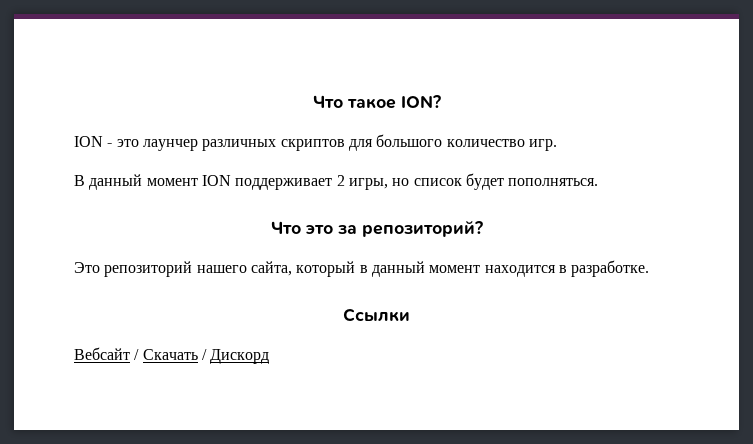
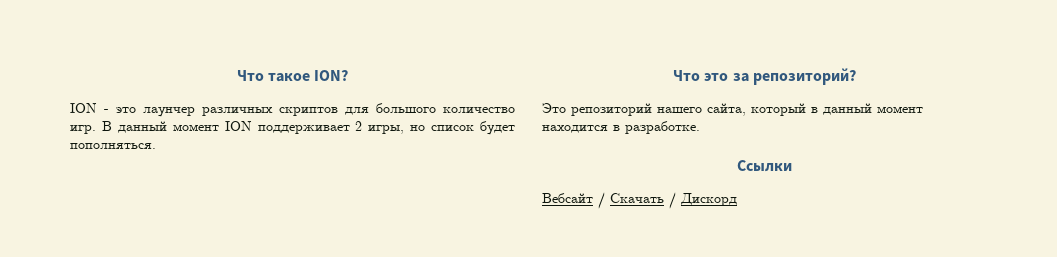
- ION - это лаунчер различных скриптов для большого количество игр.
- В данный момент ION поддерживает 2 игры, но список будет пополняться.
+ ION - это лаунчер различных скриптов для большого количество игр. В данный момент ION поддерживает 2 игры, но список будет пополняться.

